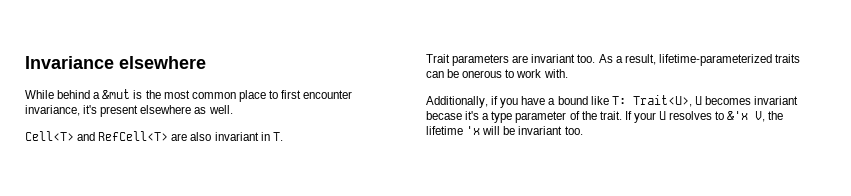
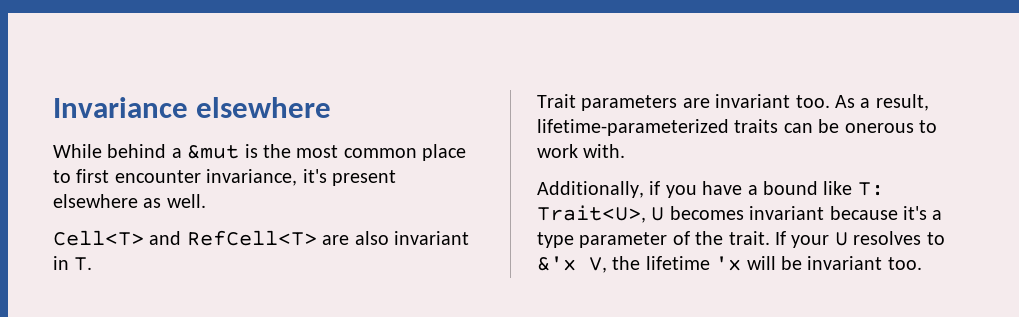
- Additionally, if you have a bound like T: Trait<U>, U becomes invariant becase it's a type parameter of the trait.
+ Additionally, if you have a bound like T: Trait<U>, U becomes invariant because it's a type parameter of the trait.

